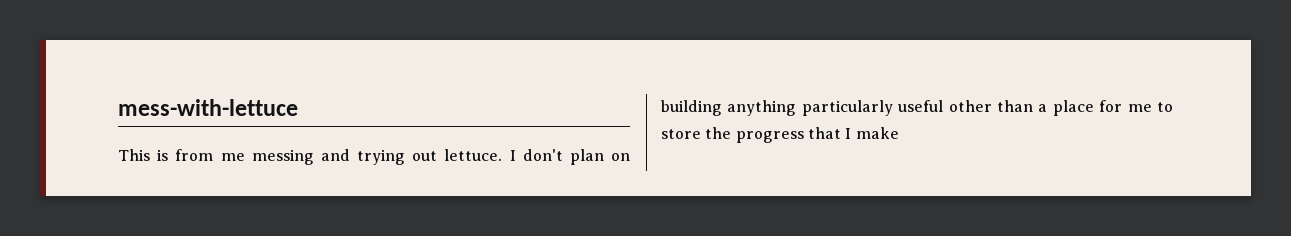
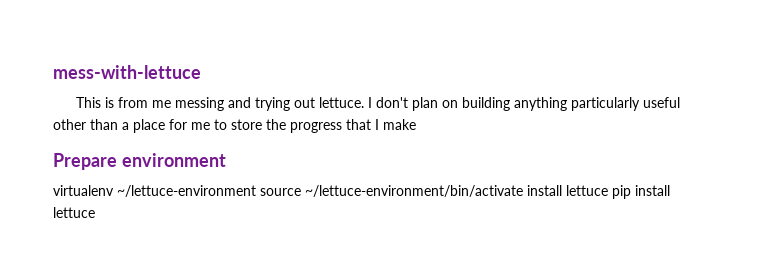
+ Prepare environment
+ virtualenv ~/lettuce-environment source ~/lettuce-environment/bin/activate install lettuce pip install lettuce

